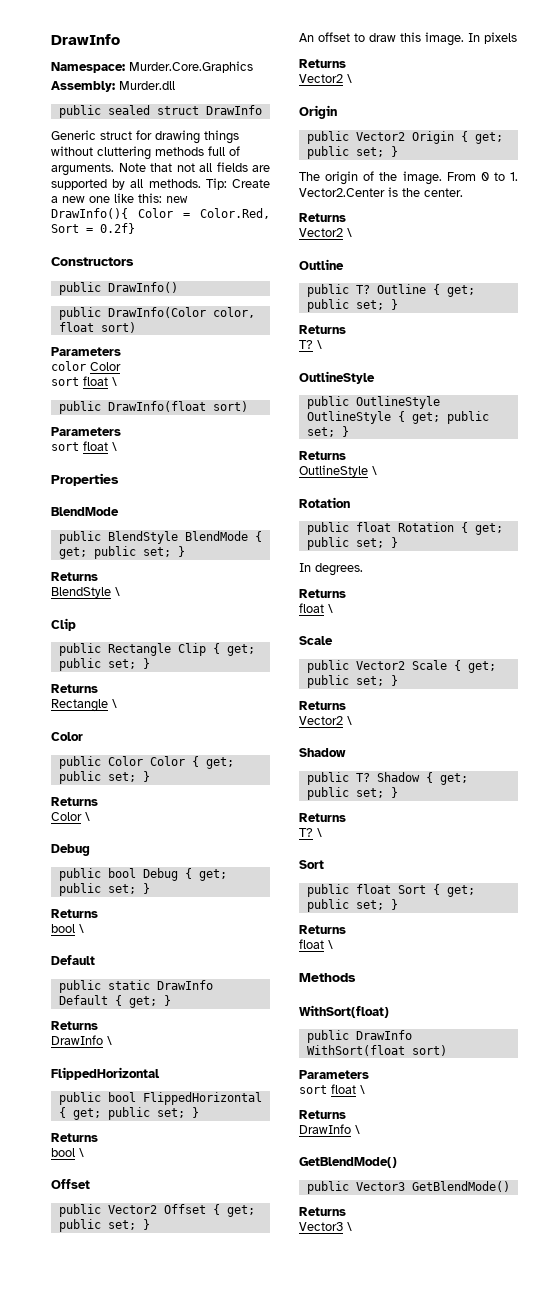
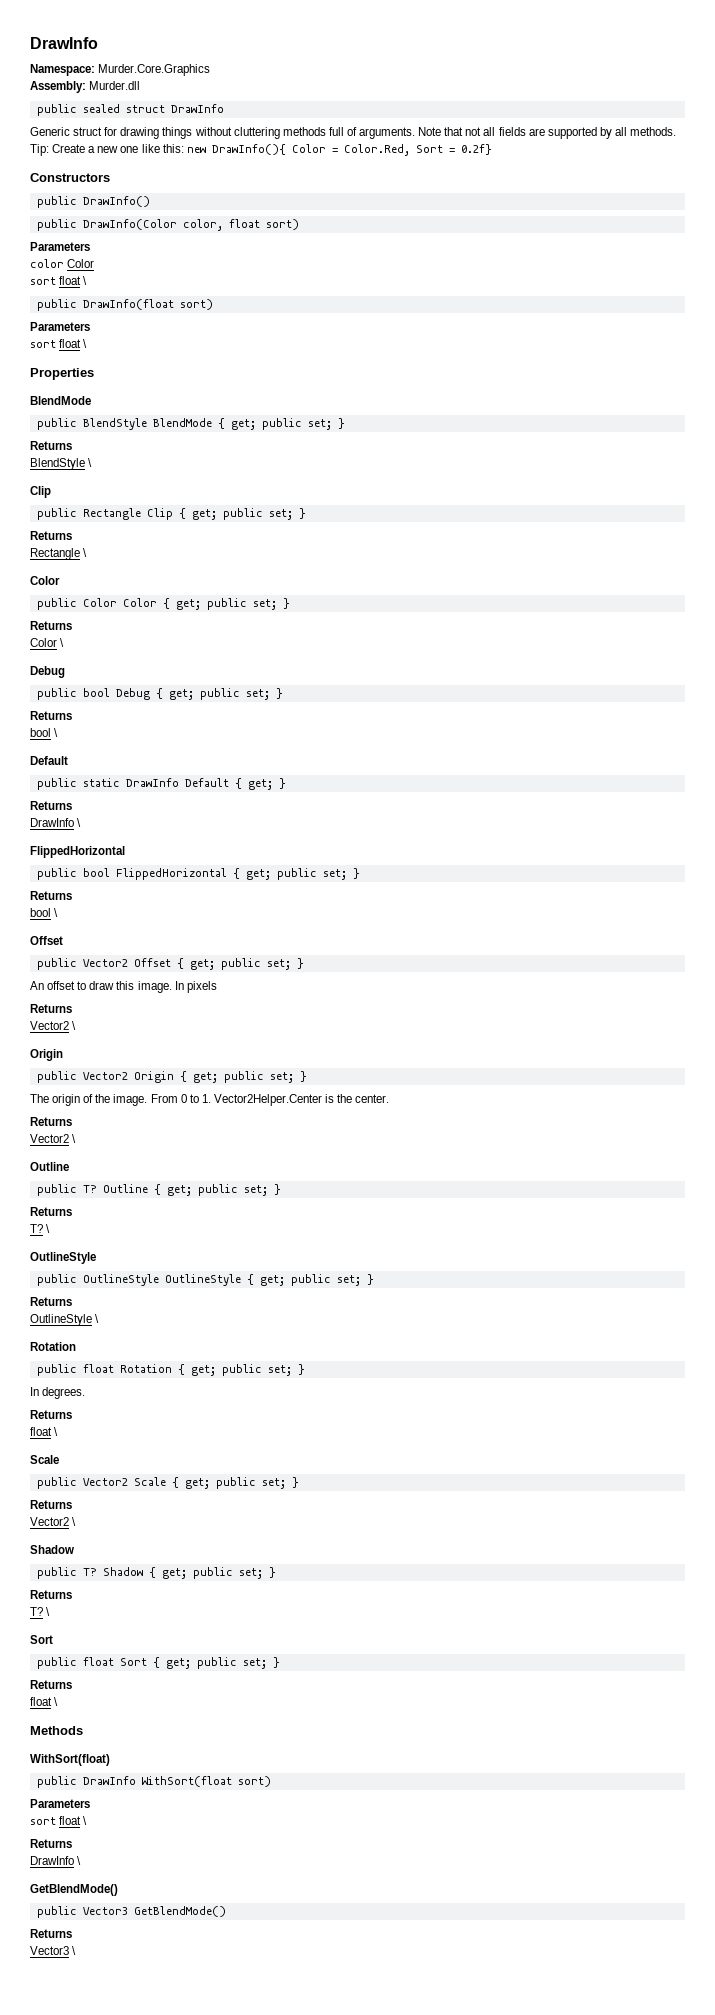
- From 0 to 1. Vector2.Center is the center.
+ From 0 to 1. Vector2Helper.Center is the center.

